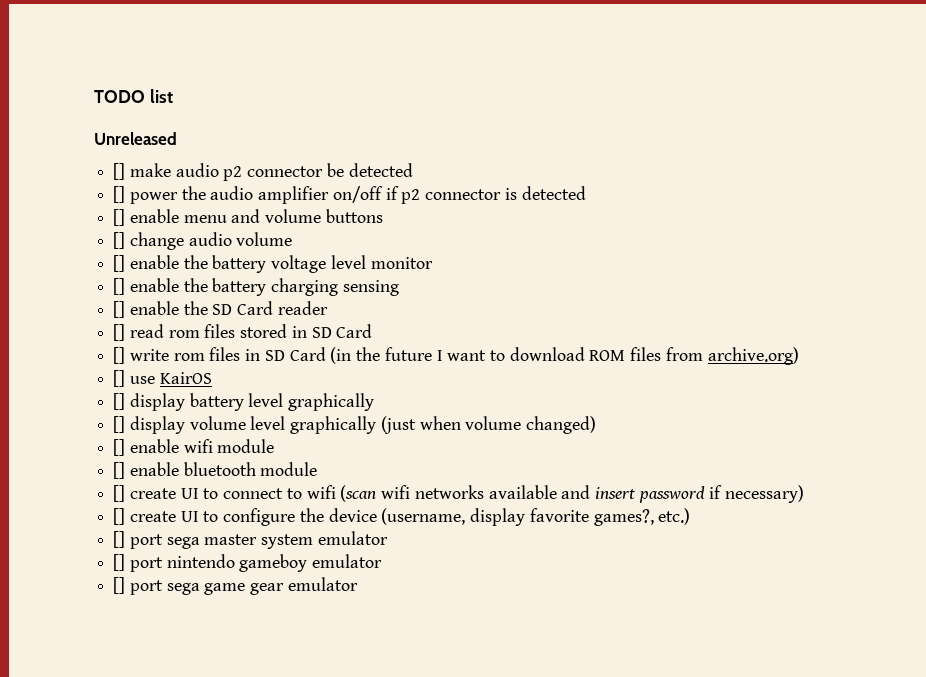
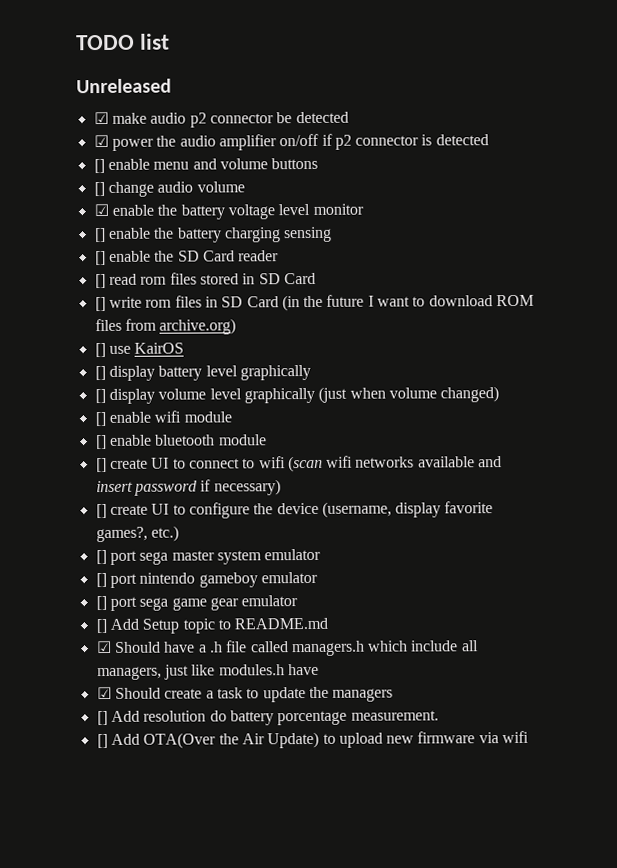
- [] make audio p2 connector be detected
+ ☑ make audio p2 connector be detected
- [] power the audio amplifier on/off if p2 connector is detected
+ ☑ power the audio amplifier on/off if p2 connector is detected
- [] enable the battery voltage level monitor
+ ☑ enable the battery voltage level monitor
+ [] Add Setup topic to README.md
+ ☑ Should have a .h file called managers.h which include all managers, just like modules.h have
+ ☑ Should create a task to update the managers
+ [] Add resolution do battery porcentage measurement.
+ [] Add OTA(Over the Air Update) to upload new firmware via wifi

